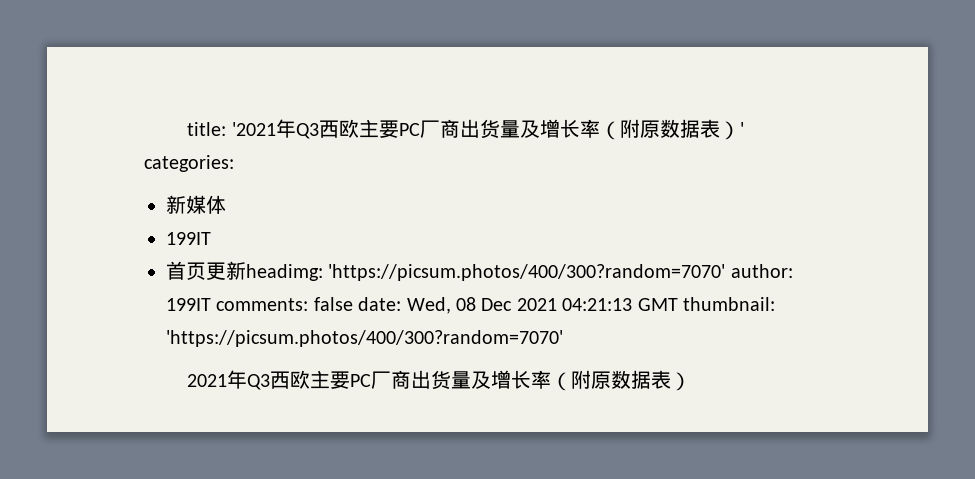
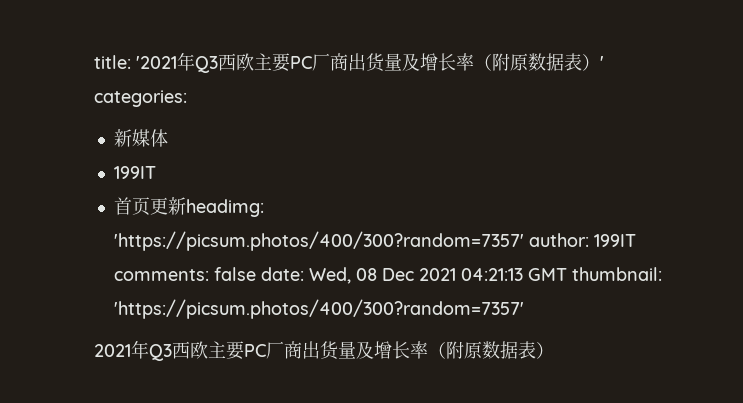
- 首页更新headimg: 'https://picsum.photos/400/300?random=7070' author: 199IT comments: false date: Wed, 08 Dec 2021 04:21:13 GMT thumbnail: 'https://picsum.photos/400/300?random=7070'
+ 首页更新headimg: 'https://picsum.photos/400/300?random=7357' author: 199IT comments: false date: Wed, 08 Dec 2021 04:21:13 GMT thumbnail: 'https://picsum.photos/400/300?random=7357'

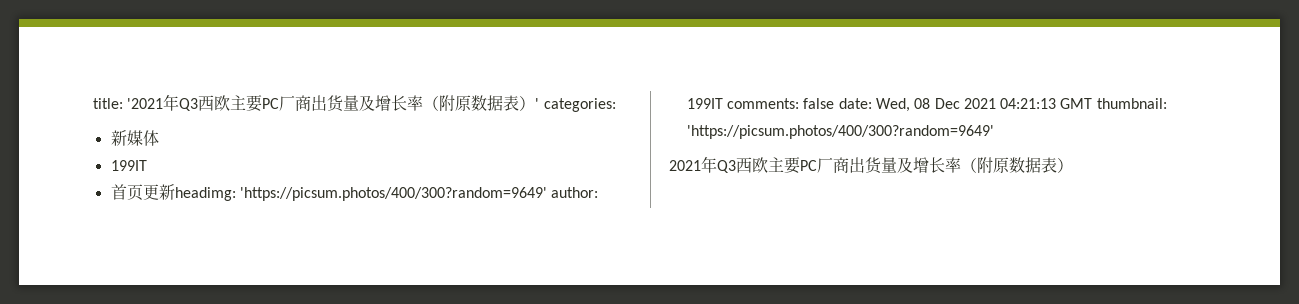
- 首页更新headimg: 'https://picsum.photos/400/300?random=7357' author: 199IT comments: false date: Wed, 08 Dec 2021 04:21:13 GMT thumbnail: 'https://picsum.photos/400/300?random=7357'
+ 首页更新headimg: 'https://picsum.photos/400/300?random=9649' author: 199IT comments: false date: Wed, 08 Dec 2021 04:21:13 GMT thumbnail: 'https://picsum.photos/400/300?random=9649'

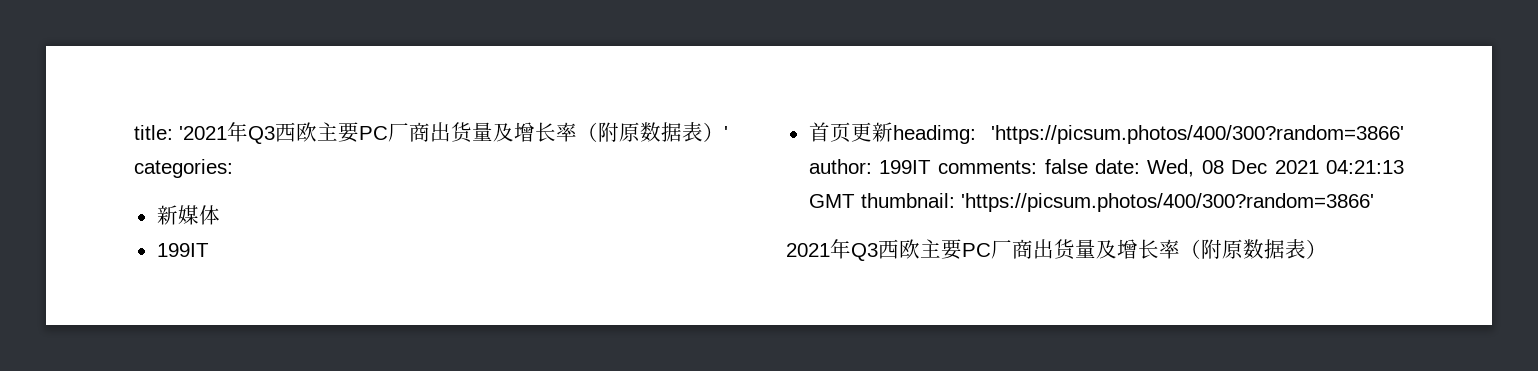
- 首页更新headimg: 'https://picsum.photos/400/300?random=9649' author: 199IT comments: false date: Wed, 08 Dec 2021 04:21:13 GMT thumbnail: 'https://picsum.photos/400/300?random=9649'
+ 首页更新headimg: 'https://picsum.photos/400/300?random=3866' author: 199IT comments: false date: Wed, 08 Dec 2021 04:21:13 GMT thumbnail: 'https://picsum.photos/400/300?random=3866'

